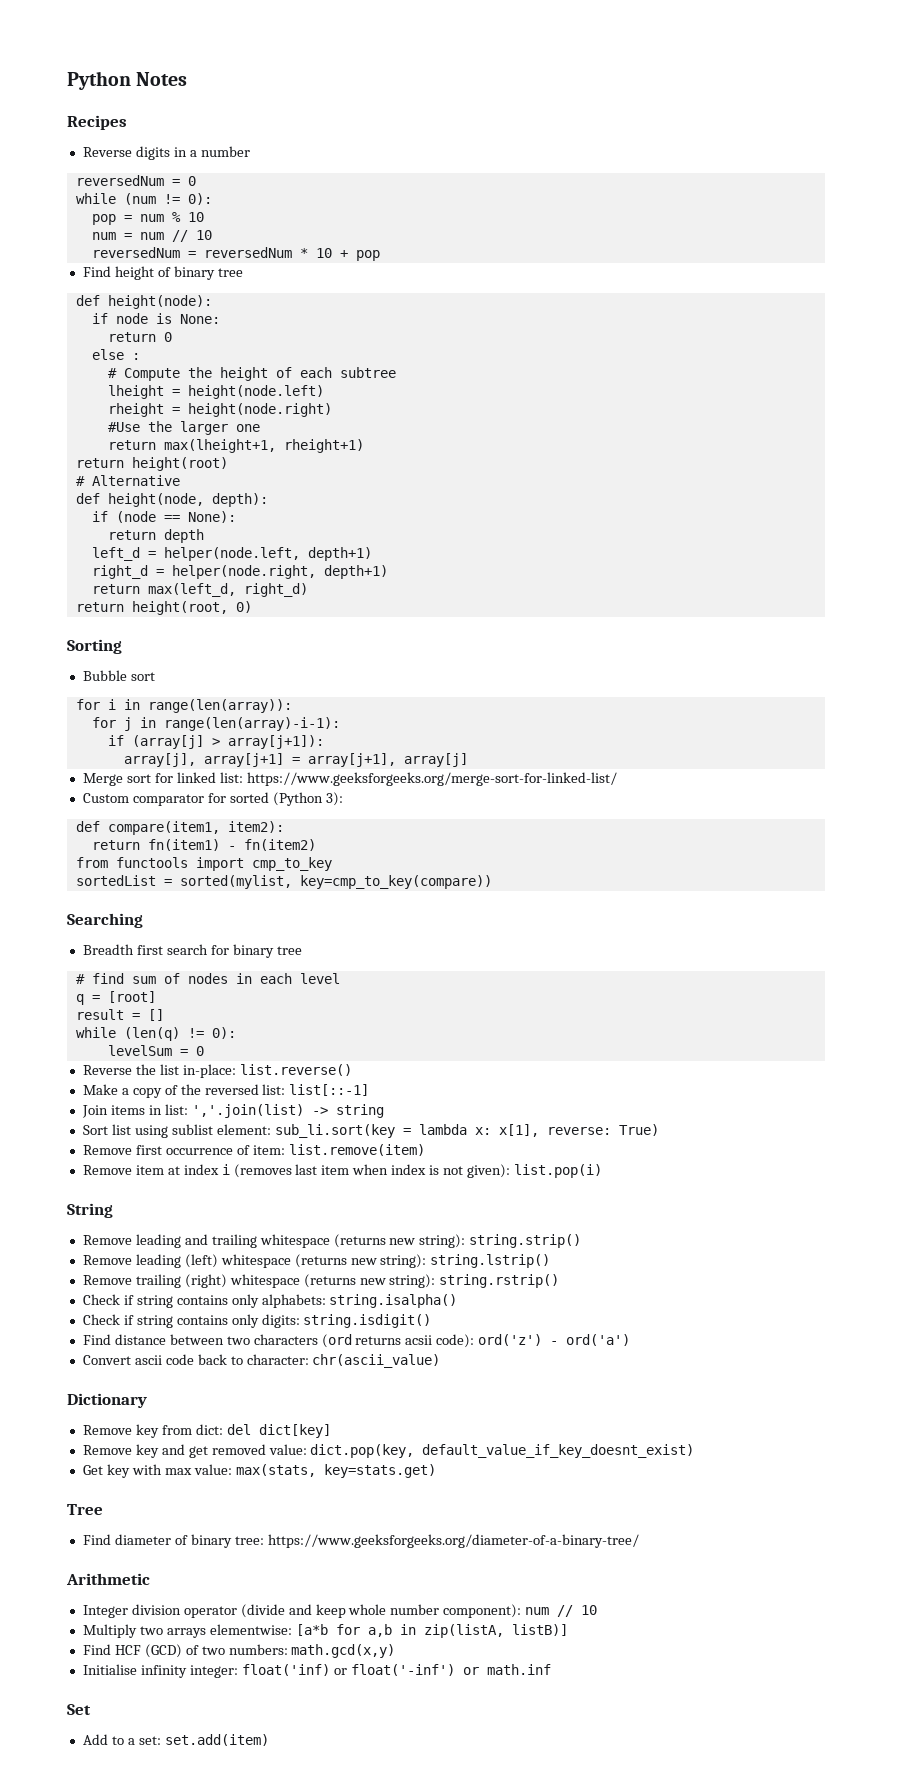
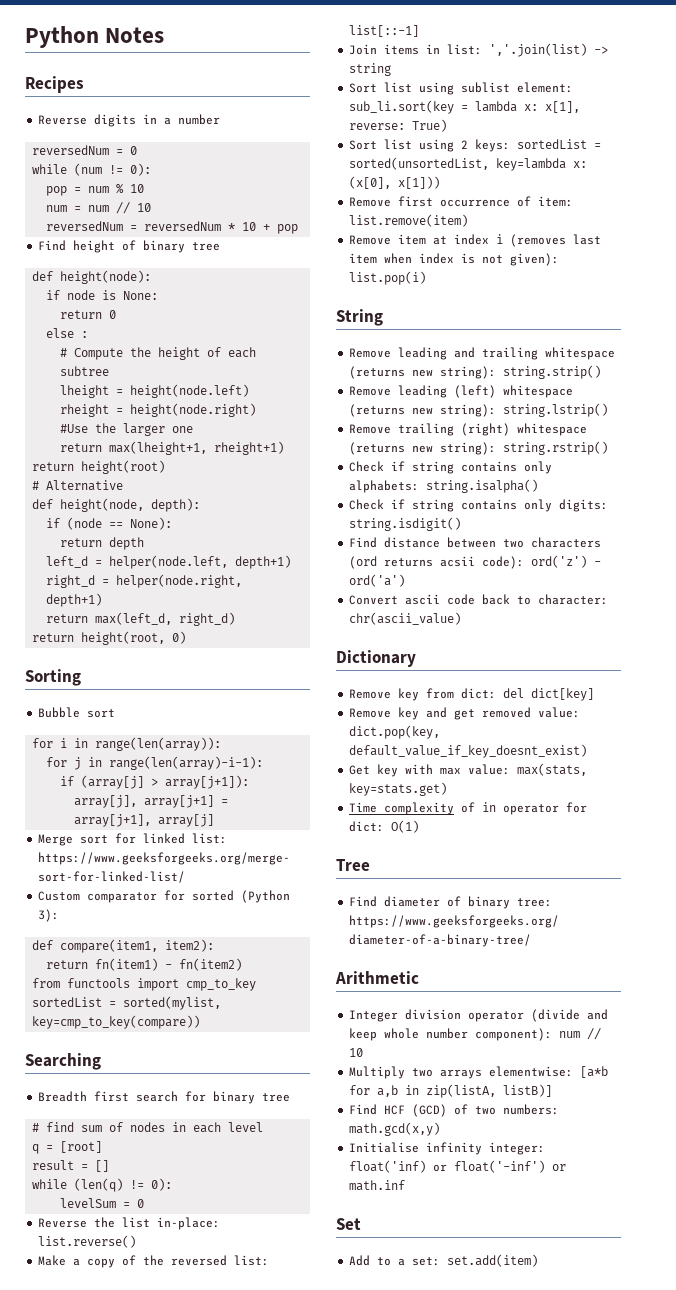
+ Sort list using 2 keys: sortedList = sorted(unsortedList, key=lambda x: (x[0], x[1]))
+ Time complexity of in operator for dict: O(1)

